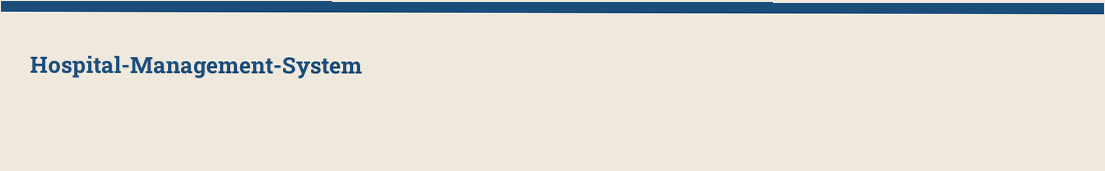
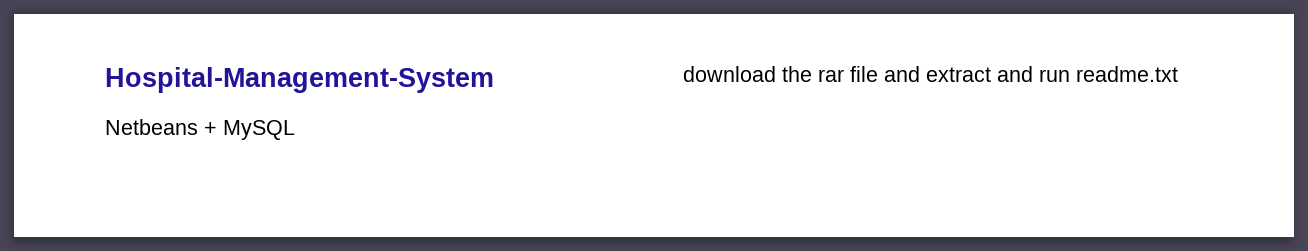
+ Netbeans + MySQL
+ download the rar file and extract and run readme.txt

